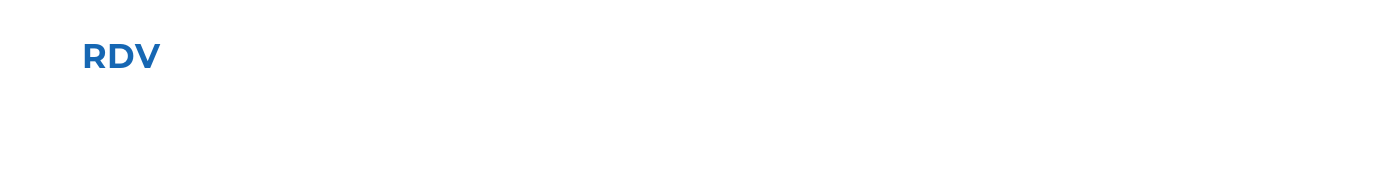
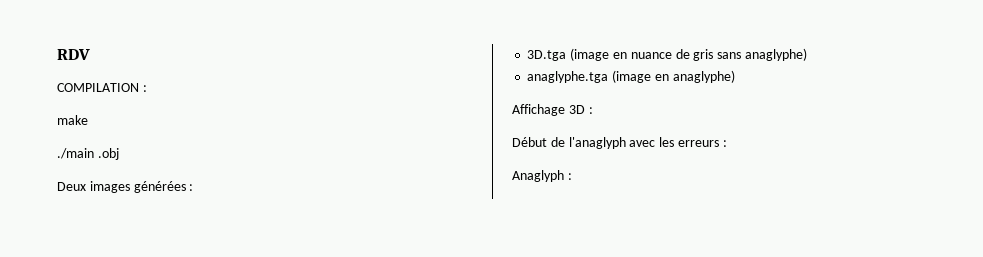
+ COMPILATION :
+ make
+ ./main .obj
+ Deux images générées :
+ 3D.tga (image en nuance de gris sans anaglyphe)
+ anaglyphe.tga (image en anaglyphe)
+ Affichage 3D :
+ Début de l'anaglyph avec les erreurs :
+ Anaglyph :

